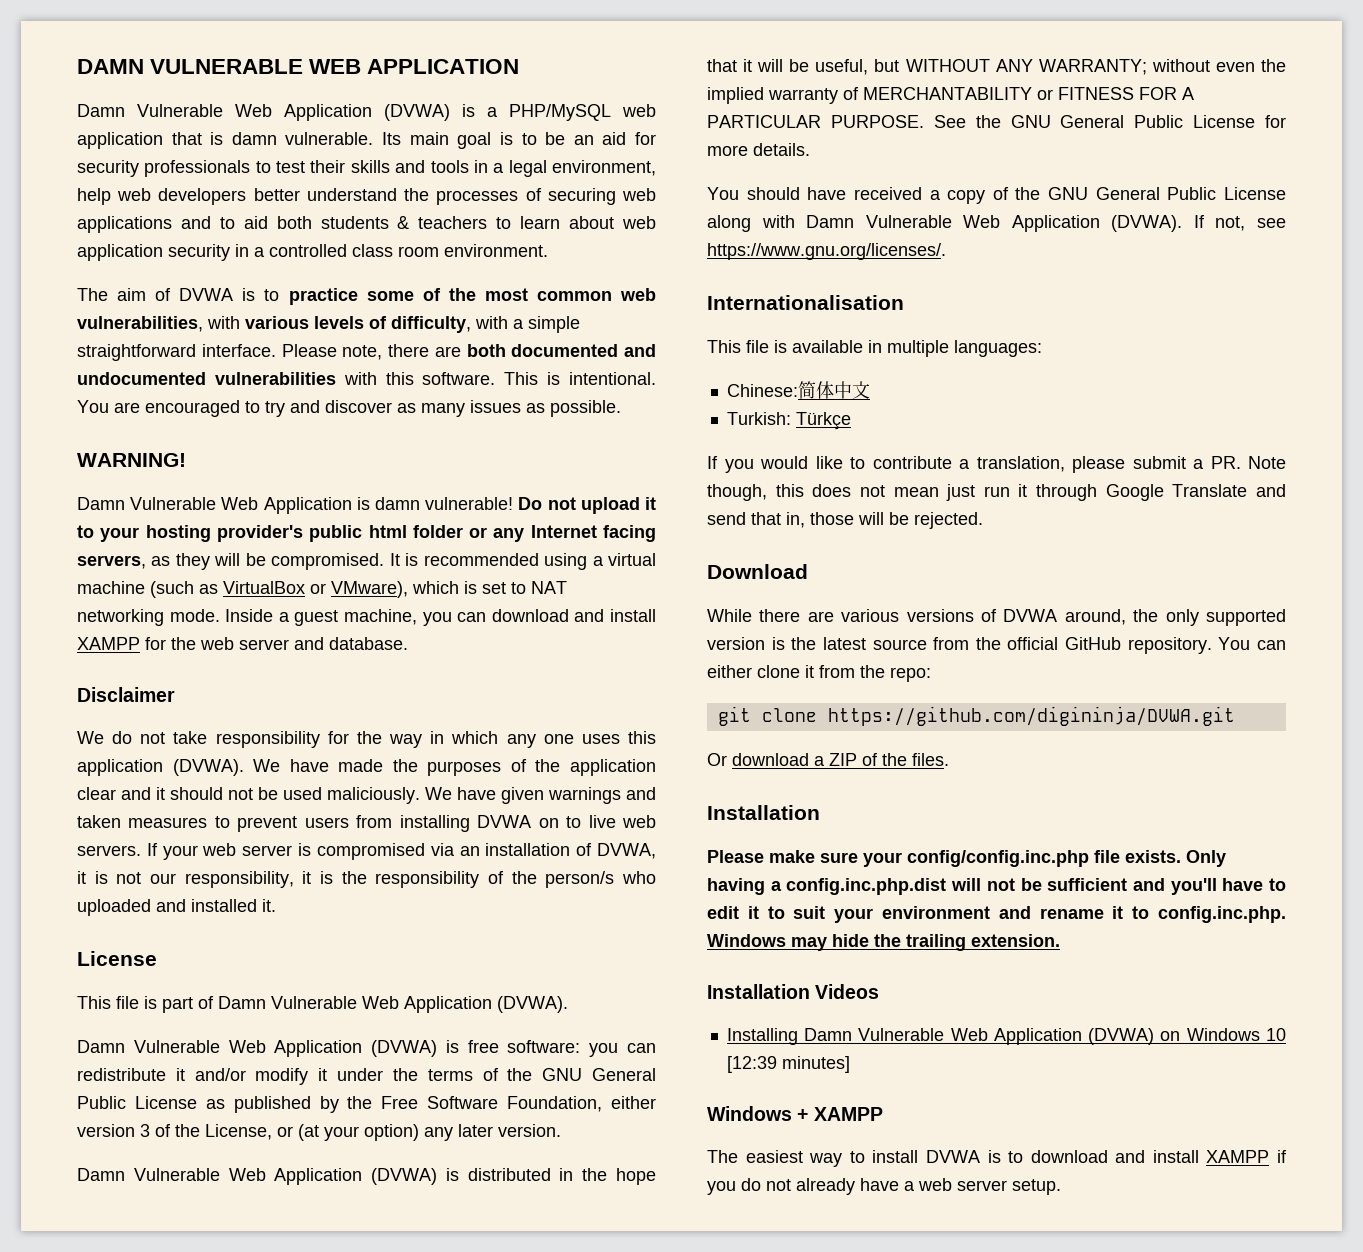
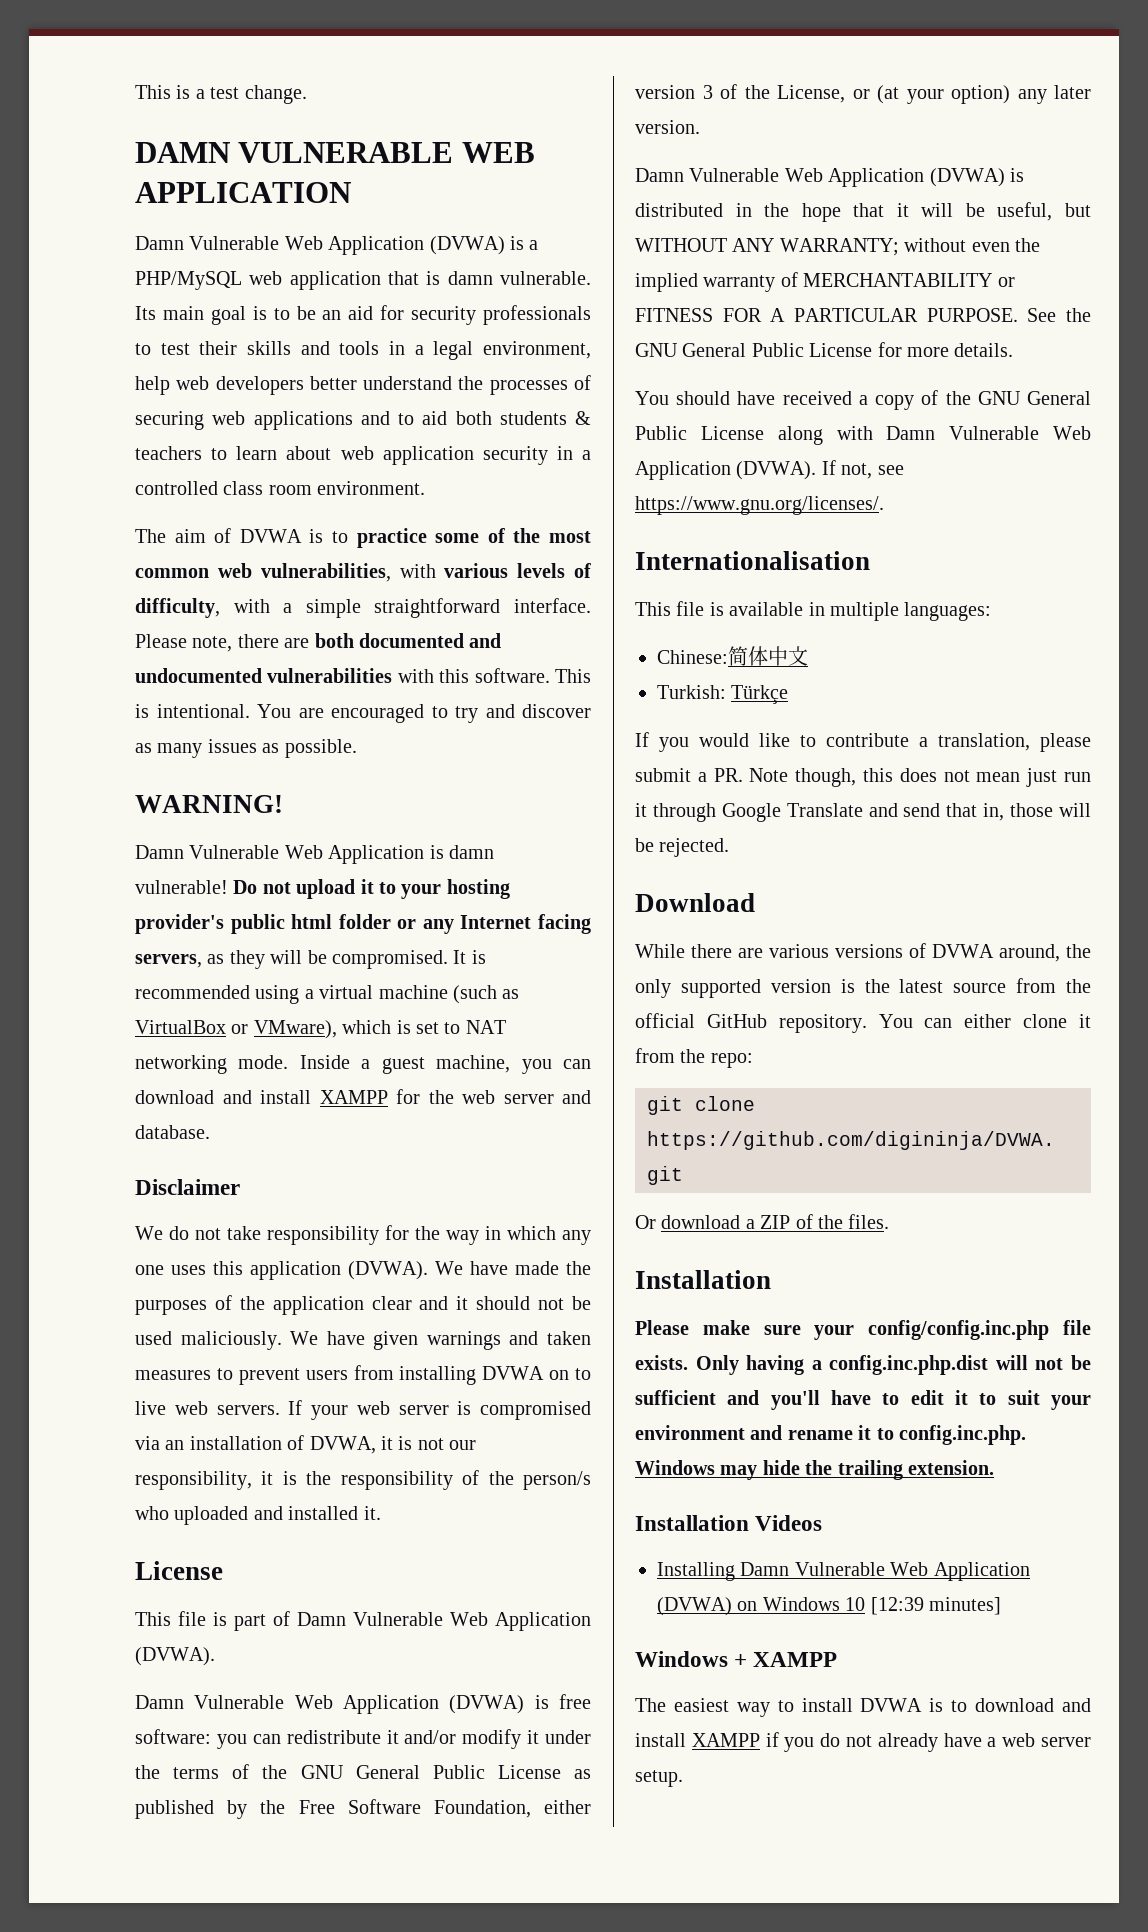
+ This is a test change.

